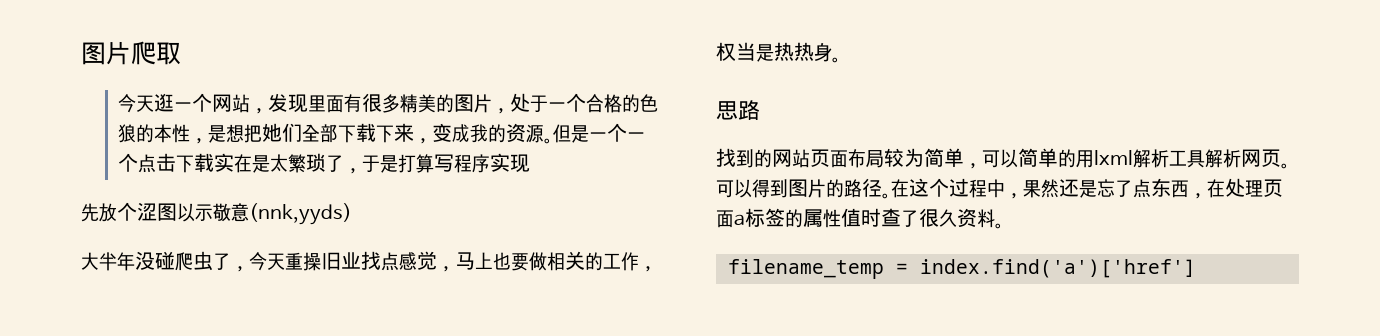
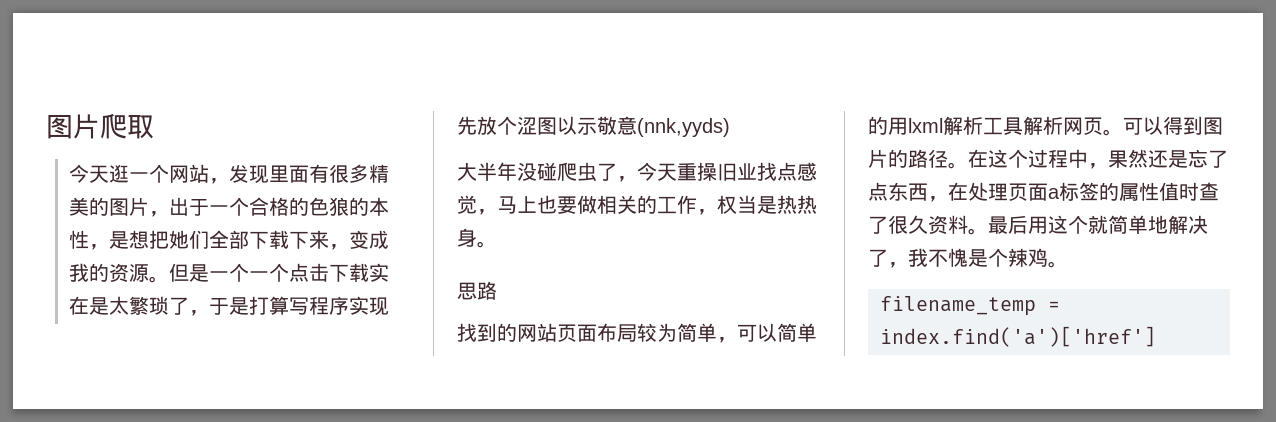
- 今天逛一个网站，发现里面有很多精美的图片，处于一个合格的色狼的本性，是想把她们全部下载下来，变成我的资源。
+ 今天逛一个网站，发现里面有很多精美的图片，出于一个合格的色狼的本性，是想把她们全部下载下来，变成我的资源。
+ 最后用这个就简单地解决了，我不愧是个辣鸡。

